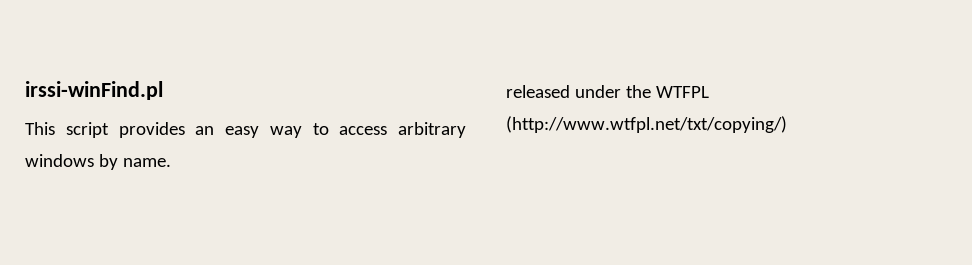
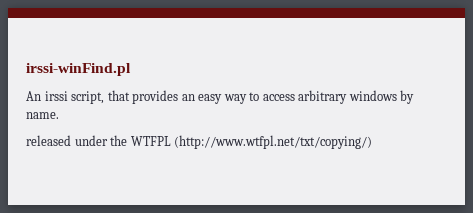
- This script provides an easy way to access arbitrary windows by name.
+ An irssi script, that provides an easy way to access arbitrary windows by name.

